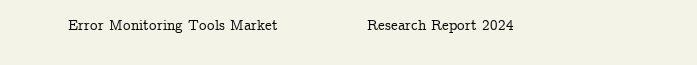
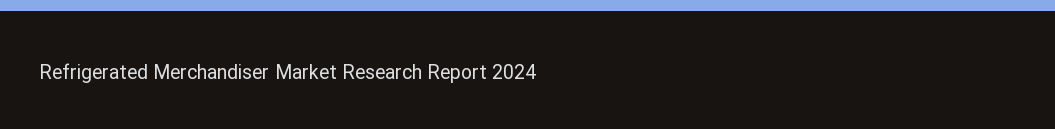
- Error Monitoring Tools Market Research Report 2024
+ Refrigerated Merchandiser Market Research Report 2024

